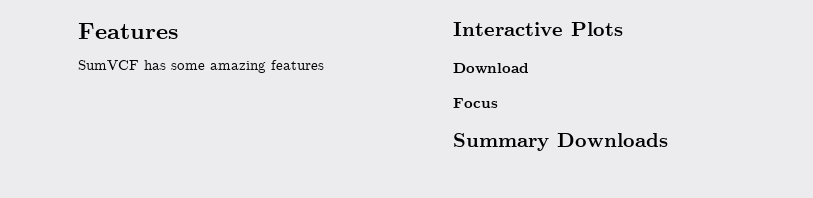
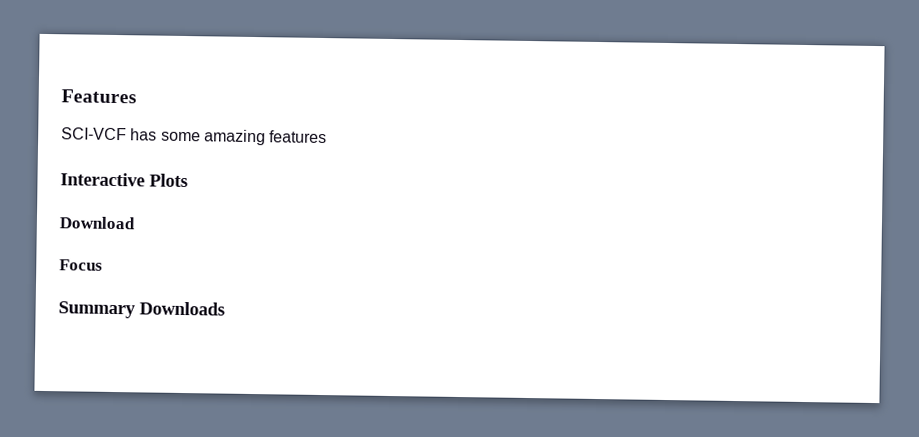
- SumVCF has some amazing features
+ SCI-VCF has some amazing features

